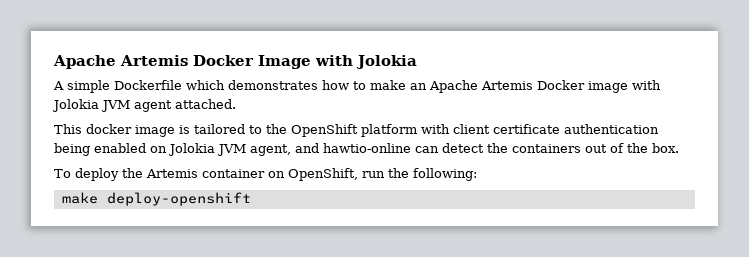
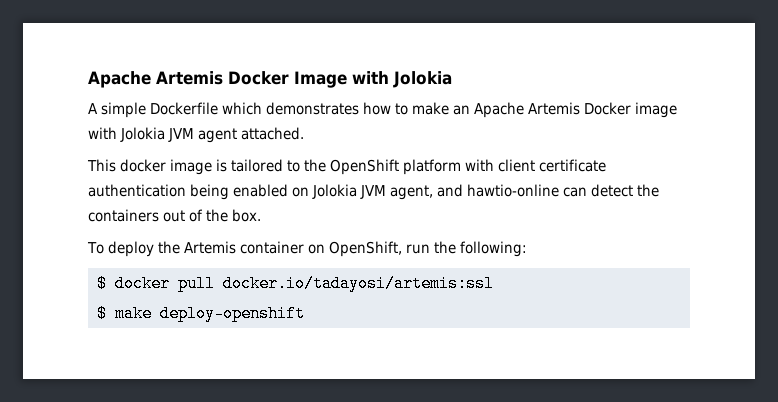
- make deploy-openshift
+ $ docker pull docker.io/tadayosi/artemis:ssl
+ $ make deploy-openshift

